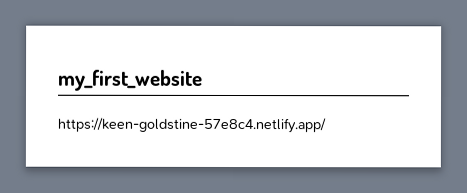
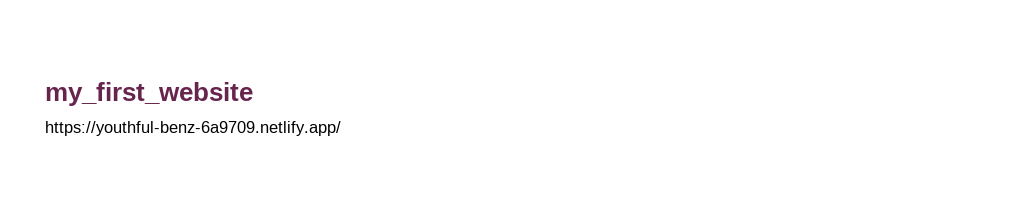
- https://keen-goldstine-57e8c4.netlify.app/
+ https://youthful-benz-6a9709.netlify.app/

